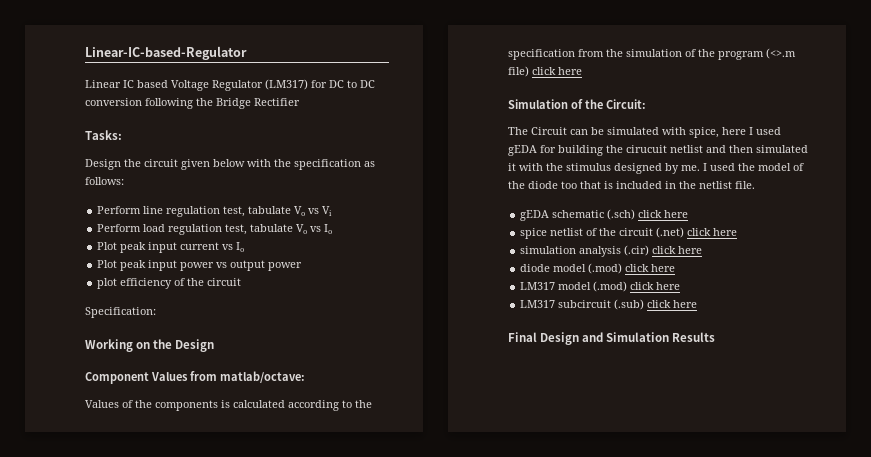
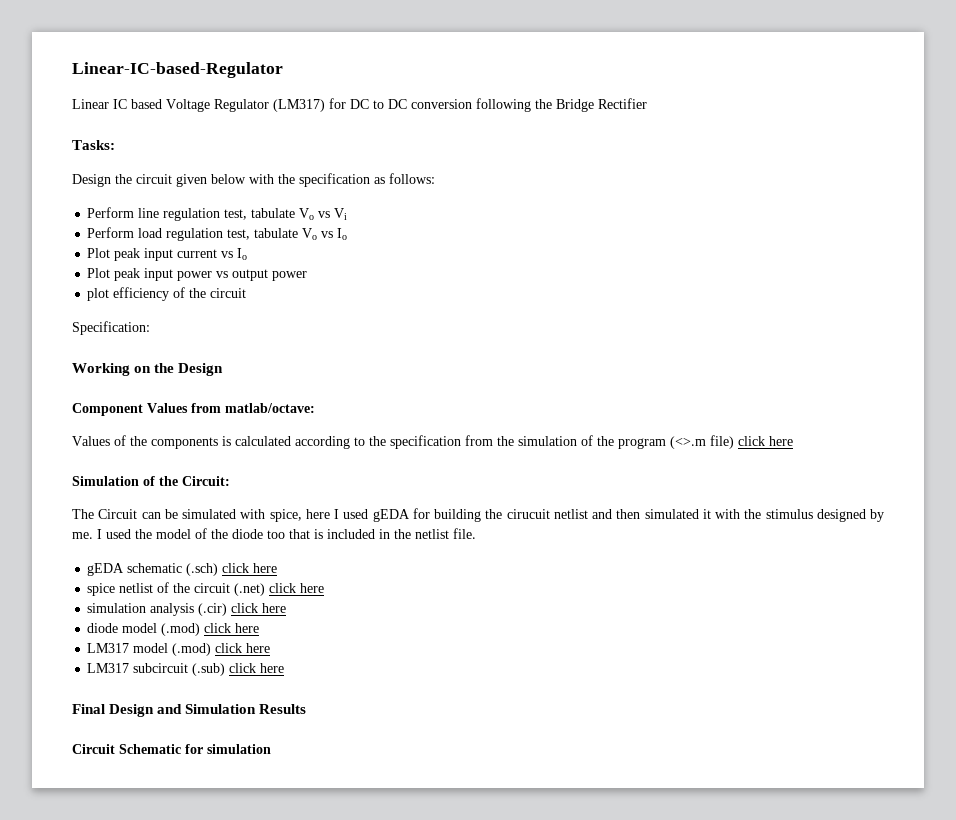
+ Circuit Schematic for simulation

